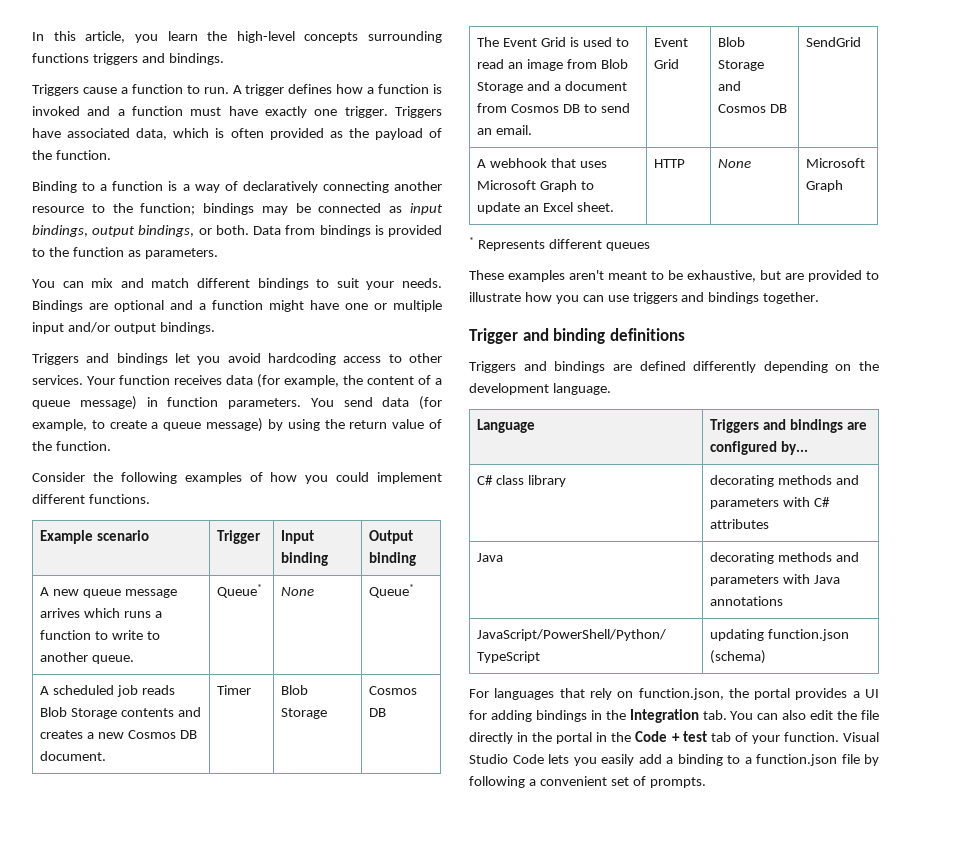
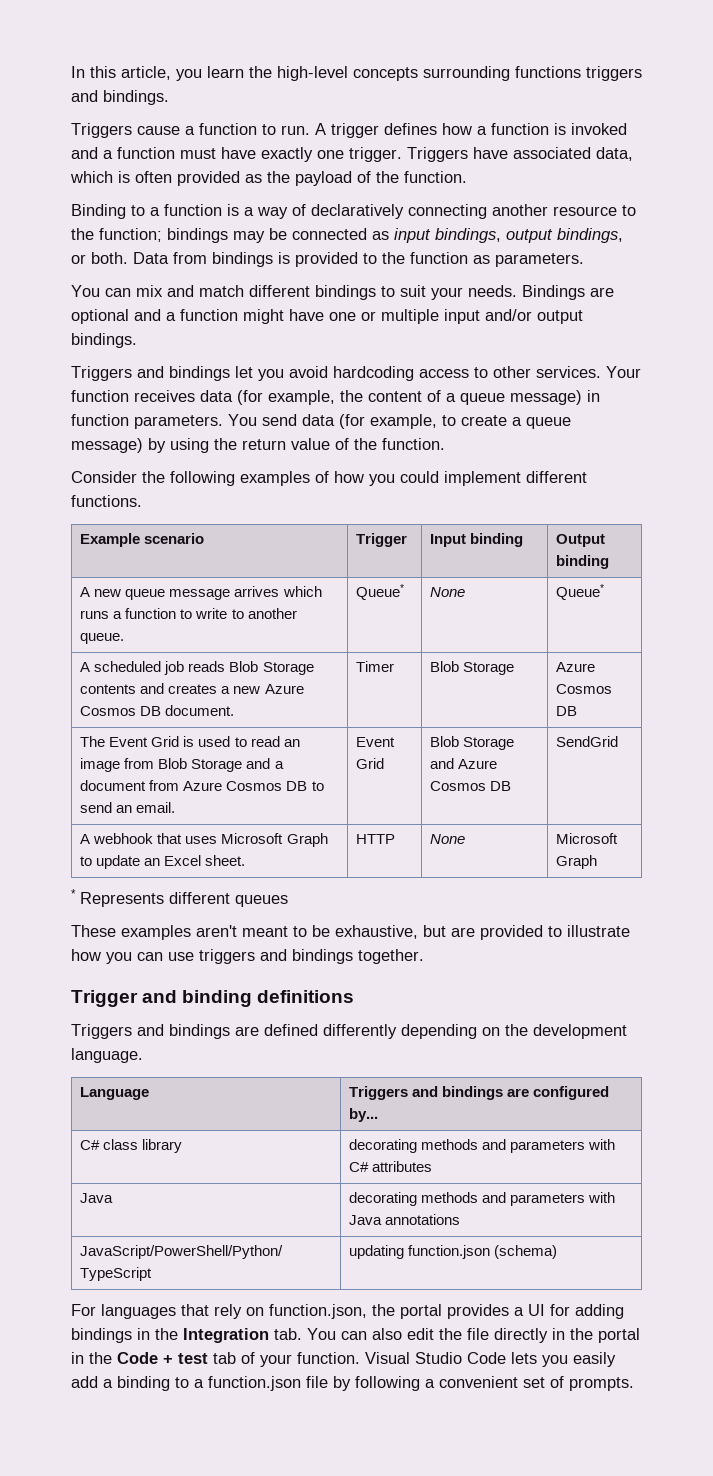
- A scheduled job reads Blob Storage contents and creates a new Cosmos DB document. | Timer | Blob Storage | Cosmos DB
+ A scheduled job reads Blob Storage contents and creates a new Azure Cosmos DB document. | Timer | Blob Storage | Azure Cosmos DB
- The Event Grid is used to read an image from Blob Storage and a document from Cosmos DB to send an email. | Event Grid | Blob Storage and Cosmos DB | SendGrid
+ The Event Grid is used to read an image from Blob Storage and a document from Azure Cosmos DB to send an email. | Event Grid | Blob Storage and Azure Cosmos DB | SendGrid

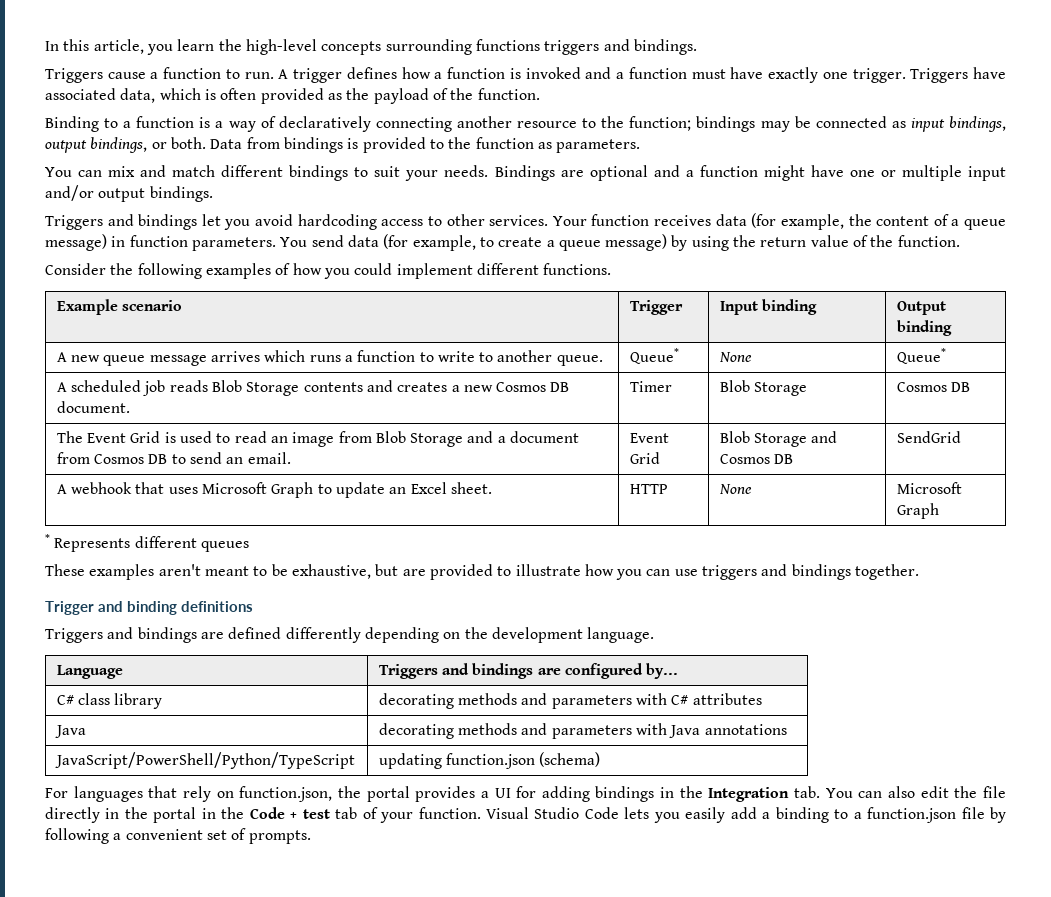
- A scheduled job reads Blob Storage contents and creates a new Azure Cosmos DB document. | Timer | Blob Storage | Azure Cosmos DB
+ A scheduled job reads Blob Storage contents and creates a new Cosmos DB document. | Timer | Blob Storage | Cosmos DB
- The Event Grid is used to read an image from Blob Storage and a document from Azure Cosmos DB to send an email. | Event Grid | Blob Storage and Azure Cosmos DB | SendGrid
+ The Event Grid is used to read an image from Blob Storage and a document from Cosmos DB to send an email. | Event Grid | Blob Storage and Cosmos DB | SendGrid

